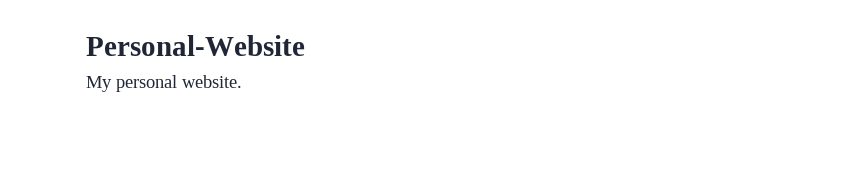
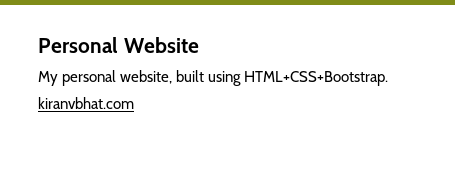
- Personal-Website
+ Personal Website
- My personal website.
+ My personal website, built using HTML+CSS+Bootstrap.
+ kiranvbhat.com

